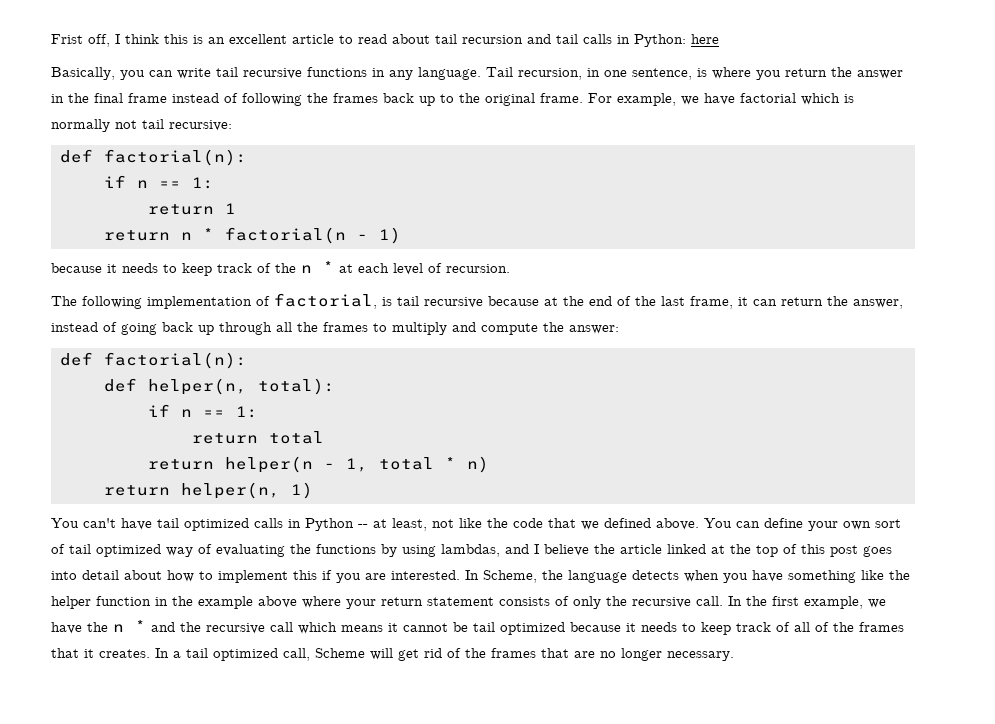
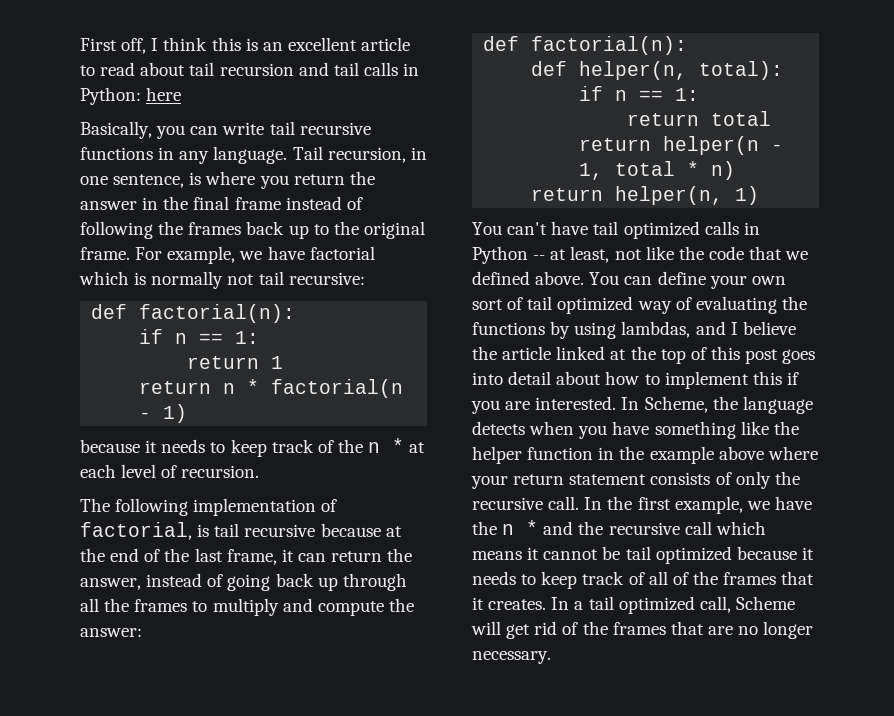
- Frist off, I think this is an excellent article to read about tail recursion and tail calls in Python: here
+ First off, I think this is an excellent article to read about tail recursion and tail calls in Python: here

